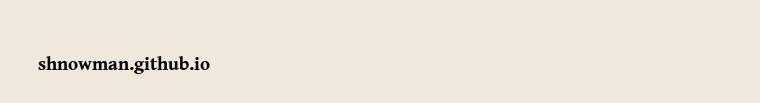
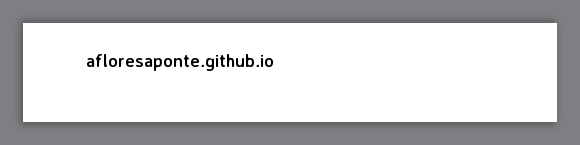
- shnowman.github.io
+ afloresaponte.github.io

